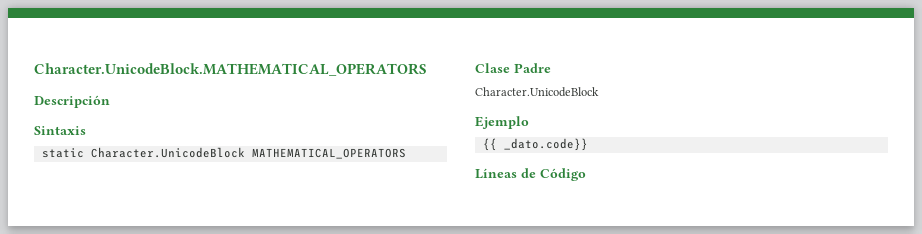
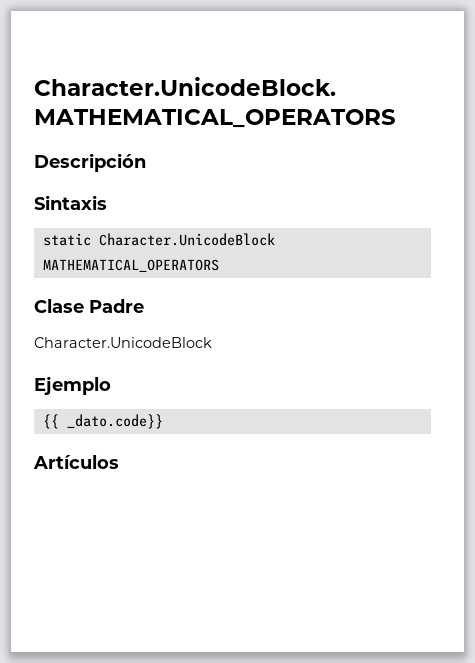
- Líneas de Código
+ Artículos

